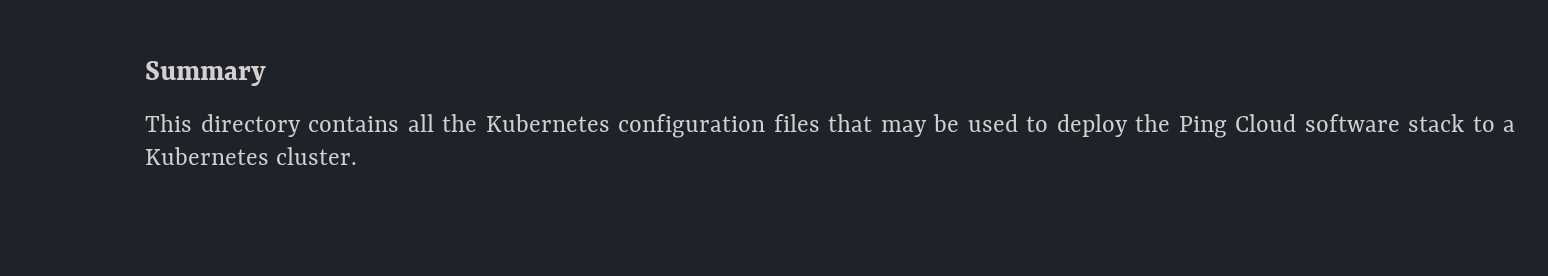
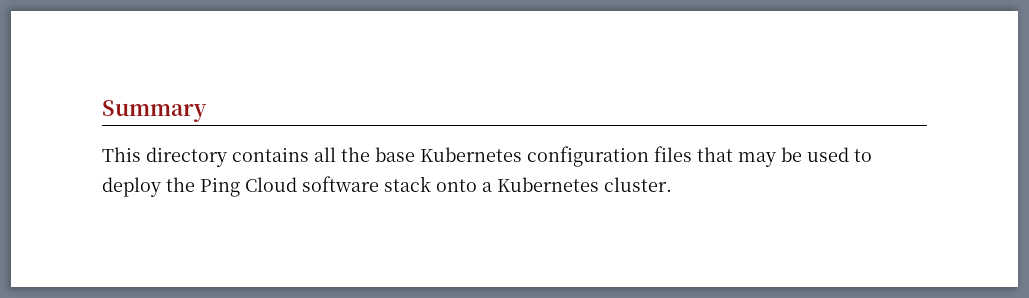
- This directory contains all the Kubernetes configuration files that may be used to deploy the Ping Cloud software stack to a Kubernetes cluster.
+ This directory contains all the base Kubernetes configuration files that may be used to deploy the Ping Cloud software stack onto a Kubernetes cluster.

